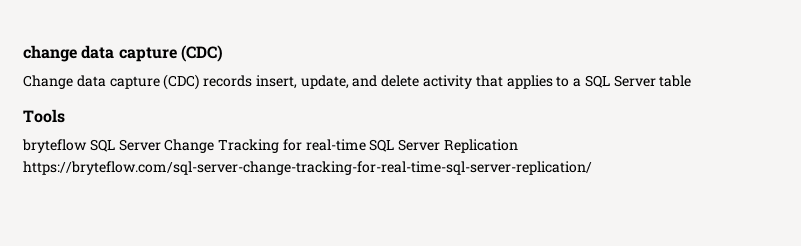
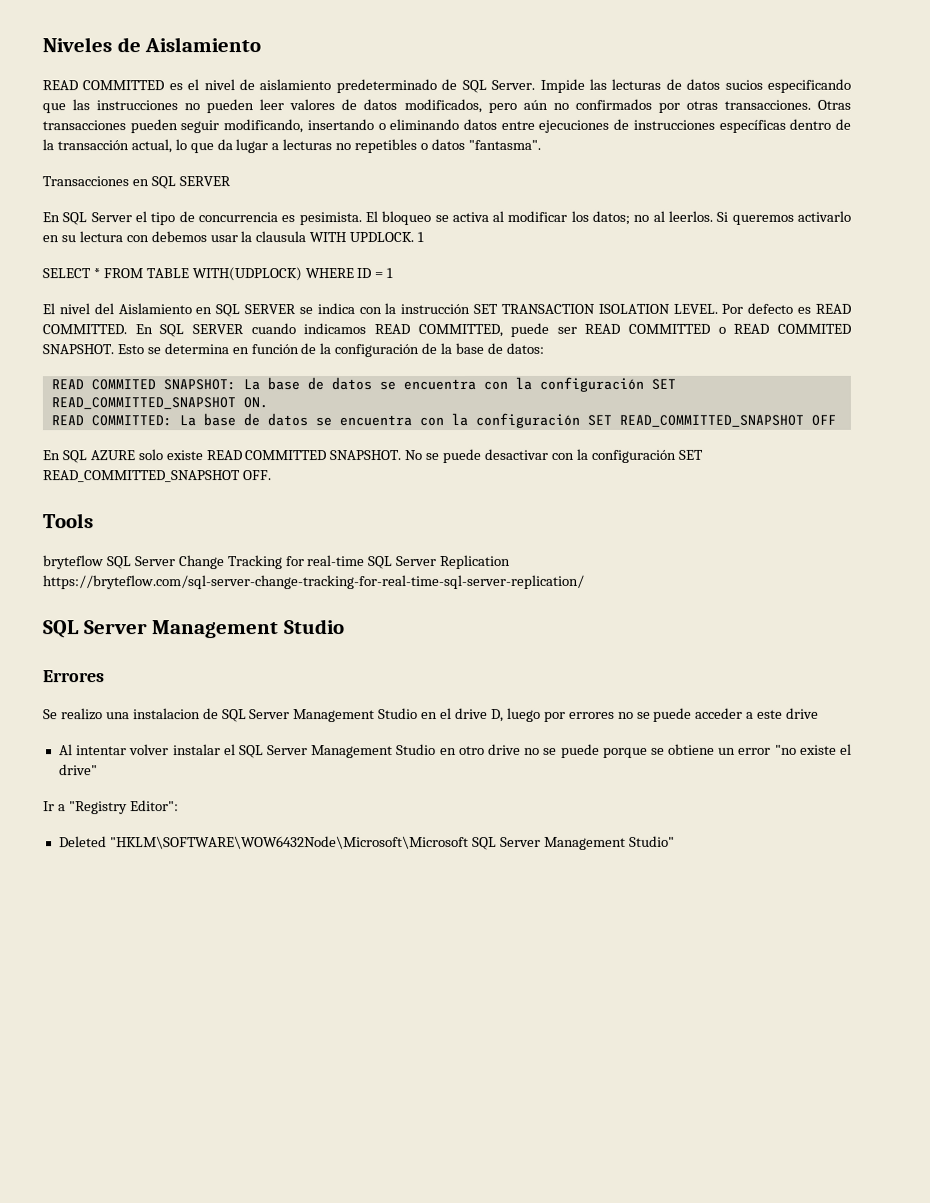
- change data capture (CDC)
- Change data capture (CDC) records insert, update, and delete activity that applies to a SQL Server table
+ Niveles de Aislamiento
+ READ COMMITTED es el nivel de aislamiento predeterminado de SQL Server. Impide las lecturas de datos sucios especificando que las instrucciones no pueden leer valores de datos modificados, pero aún no confirmados por otras transacciones. Otras transacciones pueden seguir modificando, insertando o eliminando datos entre ejecuciones de instrucciones específicas dentro de la transacción actual, lo que da lugar a lecturas no repetibles o datos "fantasma".
+ Transacciones en SQL SERVER
+ En SQL Server el tipo de concurrencia es pesimista. El bloqueo se activa al modificar los datos; no al leerlos. Si queremos activarlo en su lectura con debemos usar la clausula WITH UPDLOCK. 1
+ SELECT * FROM TABLE WITH(UDPLOCK) WHERE ID = 1
+ El nivel del Aislamiento en SQL SERVER se indica con la instrucción SET TRANSACTION ISOLATION LEVEL. Por defecto es READ COMMITTED. En SQL SERVER cuando indicamos READ COMMITTED, puede ser READ COMMITTED o READ COMMITED SNAPSHOT. Esto se determina en función de la configuración de la base de datos:
+ READ COMMITED SNAPSHOT: La base de datos se encuentra con la configuración SET READ_COMMITTED_SNAPSHOT ON.
+ READ COMMITTED: La base de datos se encuentra con la configuración SET READ_COMMITTED_SNAPSHOT OFF
+ En SQL AZURE solo existe READ COMMITTED SNAPSHOT. No se puede desactivar con la configuración SET READ_COMMITTED_SNAPSHOT OFF.
  bryteflow SQL Server Change Tracking for real-time SQL Server Replication https://bryteflow.com/sql-server-change-tracking-for-real-time-sql-server-replication/
+ SQL Server Management Studio
+ Errores
+ Se realizo una instalacion de SQL Server Management Studio en el drive D, luego por errores no se puede acceder a este drive
+ Al intentar volver instalar el SQL Server Management Studio en otro drive no se puede porque se obtiene un error "no existe el drive"
+ Ir a "Registry Editor":
+ Deleted "HKLM\SOFTWARE\WOW6432Node\Microsoft\Microsoft SQL Server Management Studio"

